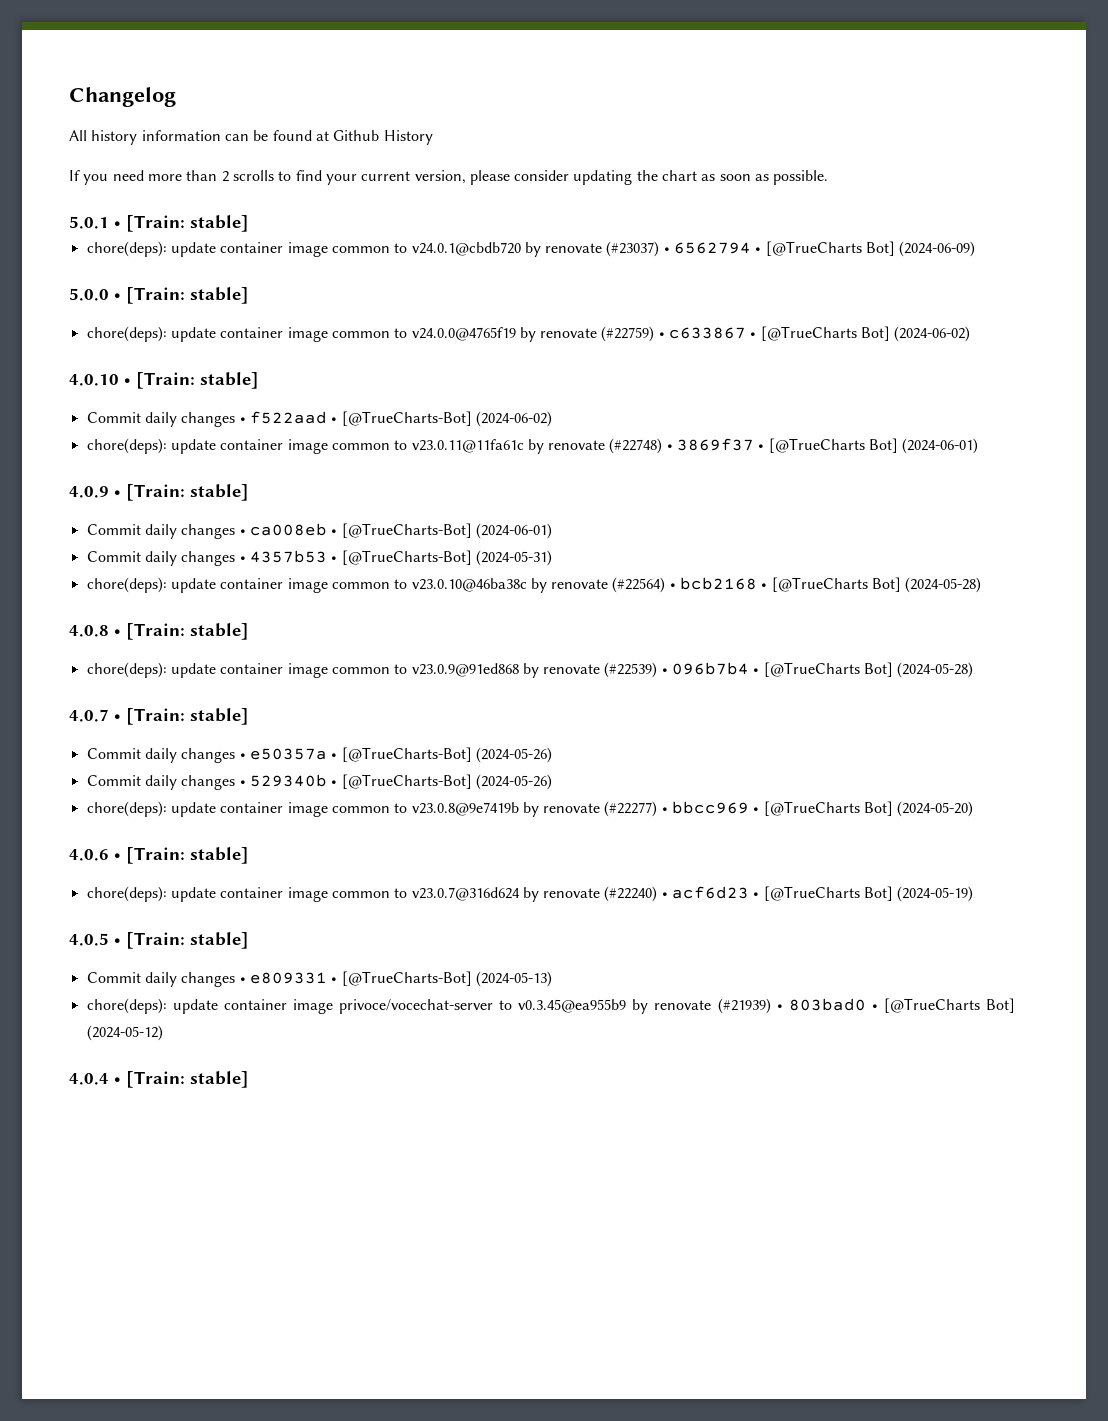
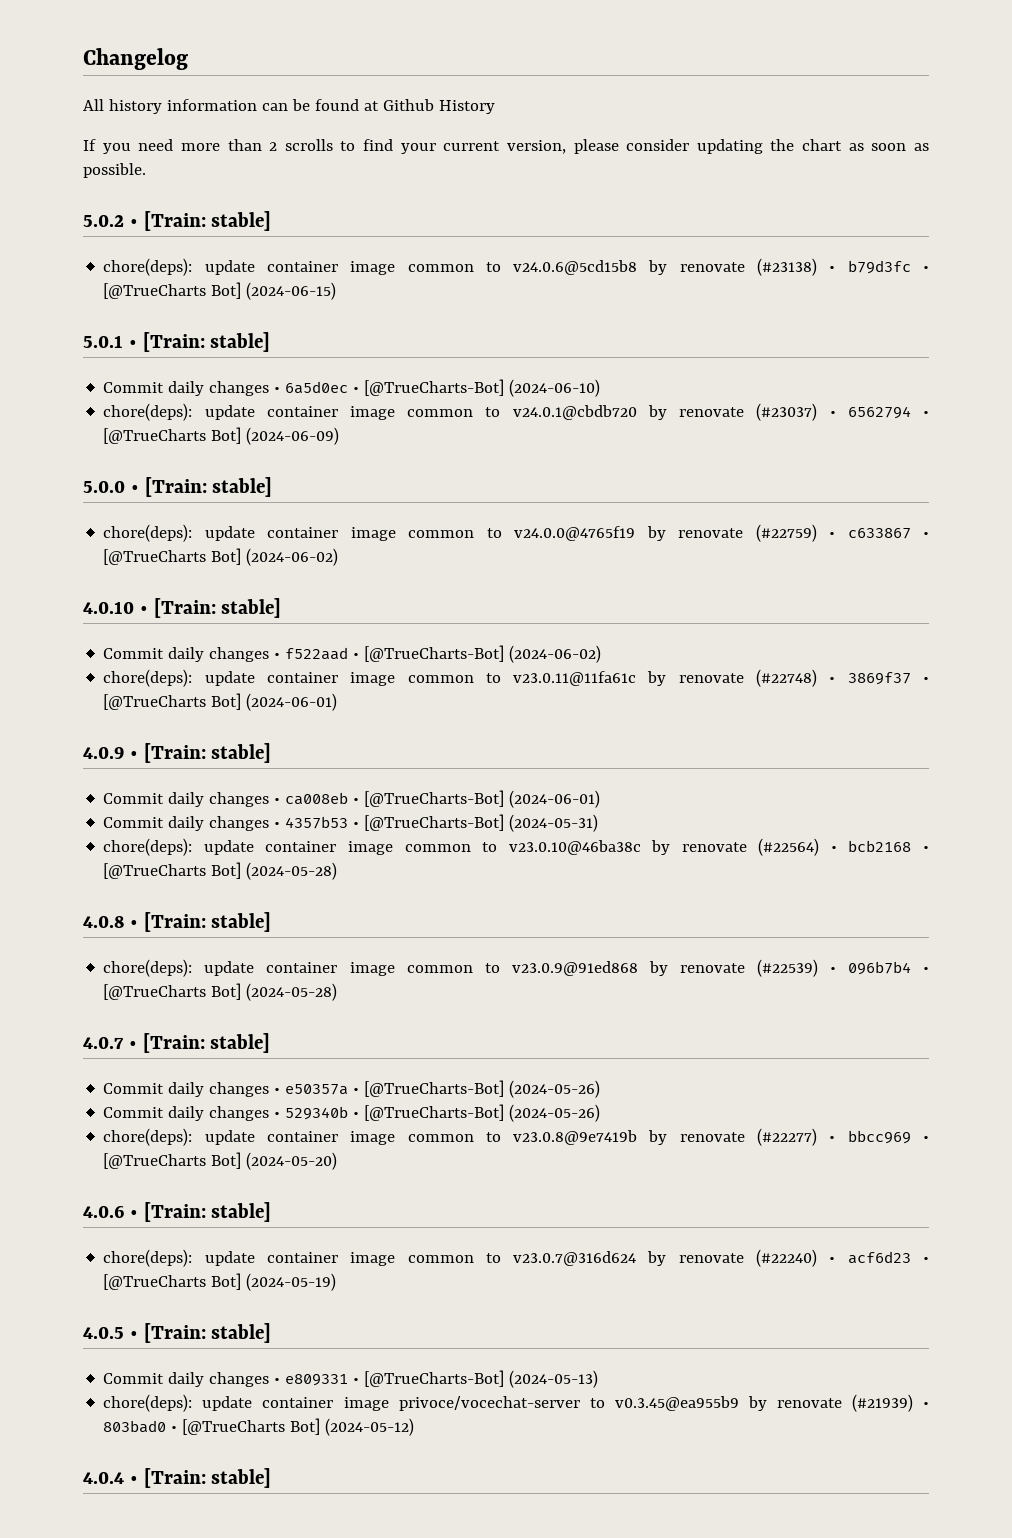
+ 5.0.2 • [Train: stable]
+ chore(deps): update container image common to v24.0.6@5cd15b8 by renovate (#23138) • b79d3fc • [@TrueCharts Bot] (2024-06-15)
  5.0.1 • [Train: stable]
+ Commit daily changes • 6a5d0ec • [@TrueCharts-Bot] (2024-06-10)

